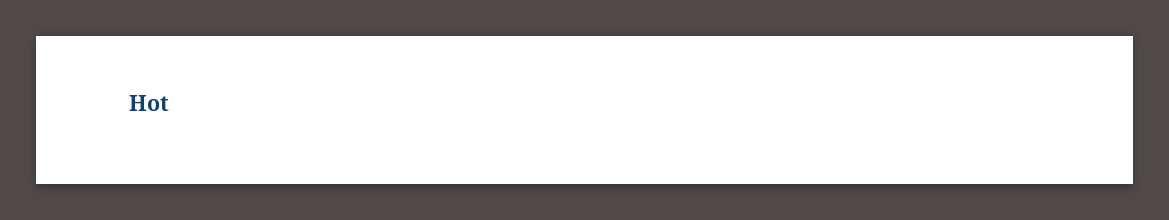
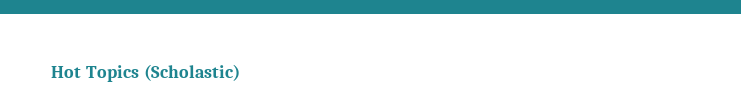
- Hot
+ Hot Topics (Scholastic)

